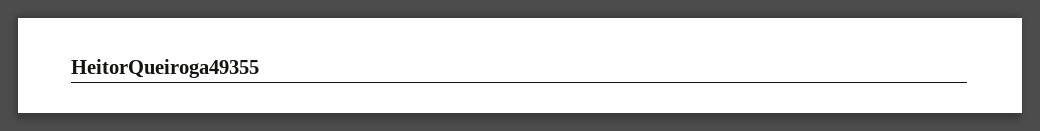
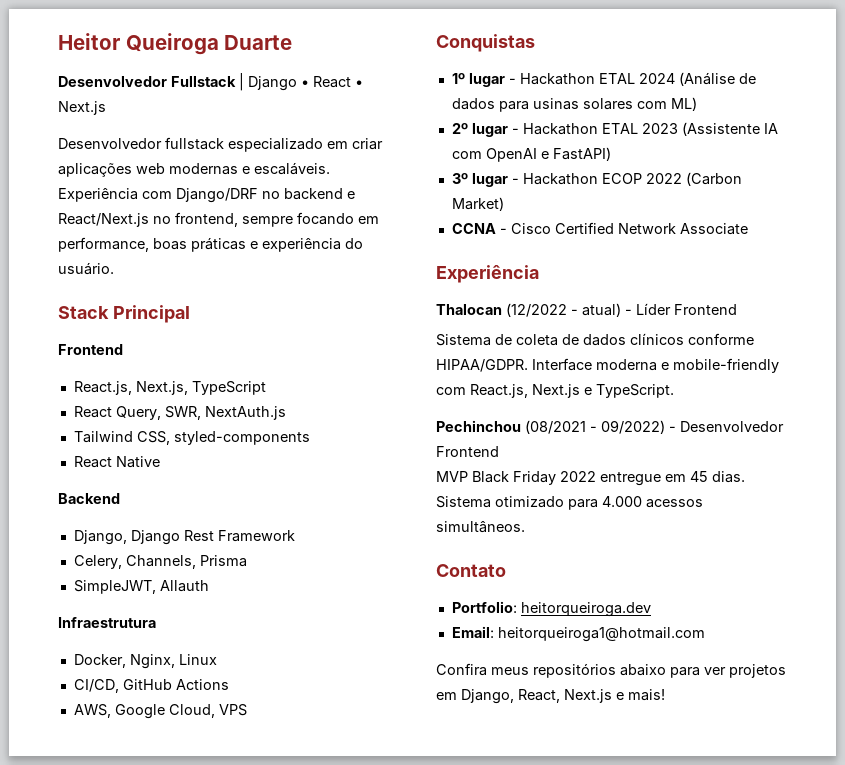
- HeitorQueiroga49355
+ Heitor Queiroga Duarte
+ Desenvolvedor Fullstack | Django • React • Next.js
+ Desenvolvedor fullstack especializado em criar aplicações web modernas e escaláveis. Experiência com Django/DRF no backend e React/Next.js no frontend, sempre focando em performance, boas práticas e experiência do usuário.
+ Stack Principal
+ Frontend
+ React.js, Next.js, TypeScript
+ React Query, SWR, NextAuth.js
+ Tailwind CSS, styled-components
+ React Native
+ Backend
+ Django, Django Rest Framework
+ Celery, Channels, Prisma
+ SimpleJWT, Allauth
+ Infraestrutura
+ Docker, Nginx, Linux
+ CI/CD, GitHub Actions
+ AWS, Google Cloud, VPS
+ Conquistas
+ 1º lugar - Hackathon ETAL 2024 (Análise de dados para usinas solares com ML)
+ 2º lugar - Hackathon ETAL 2023 (Assistente IA com OpenAI e FastAPI)
+ 3º lugar - Hackathon ECOP 2022 (Carbon Market)
+ CCNA - Cisco Certified Network Associate
+ Experiência
+ Thalocan (12/2022 - atual) - Líder Frontend
+ Sistema de coleta de dados clínicos conforme HIPAA/GDPR. Interface moderna e mobile-friendly com React.js, Next.js e TypeScript.
+ Pechinchou (08/2021 - 09/2022) - Desenvolvedor Frontend
+ MVP Black Friday 2022 entregue em 45 dias. Sistema otimizado para 4.000 acessos simultâneos.
+ Contato
+ Portfolio: heitorqueiroga.dev
+ Email: heitorqueiroga1@hotmail.com
+ Confira meus repositórios abaixo para ver projetos em Django, React, Next.js e mais!

